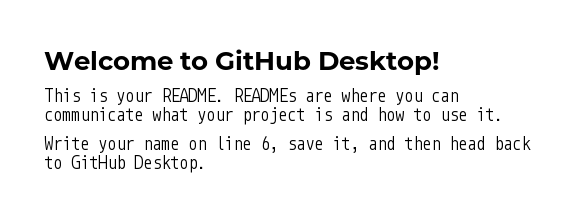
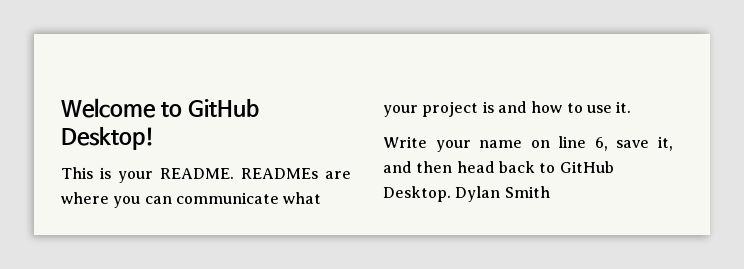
+ Dylan Smith

